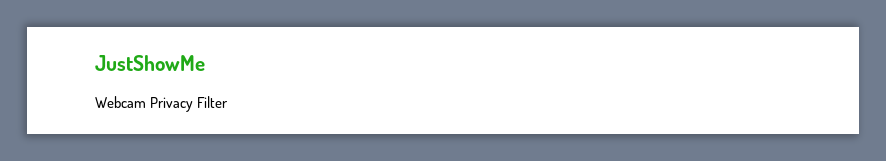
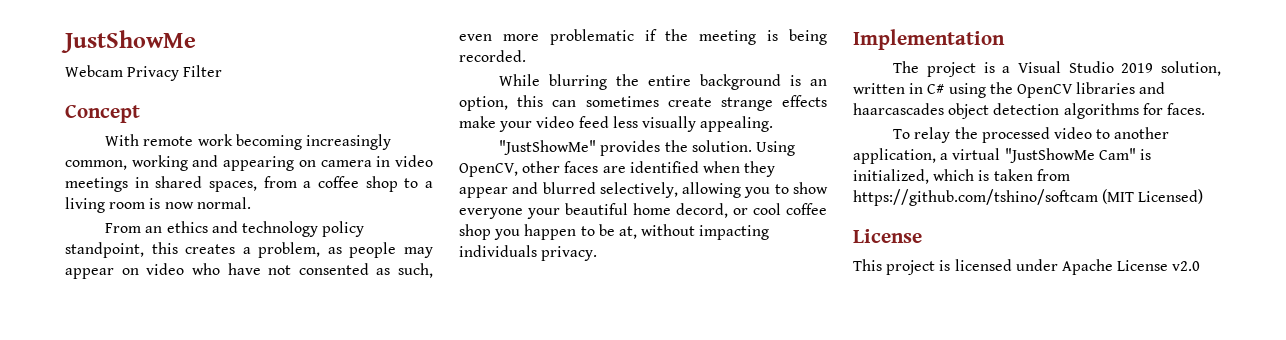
+ Concept
+ With remote work becoming increasingly common, working and appearing on camera in video meetings in shared spaces, from a coffee shop to a living room is now normal.
+ From an ethics and technology policy standpoint, this creates a problem, as people may appear on video who have not consented as such, even more problematic if the meeting is being recorded.
+ While blurring the entire background is an option, this can sometimes create strange effects make your video feed less visually appealing.
+ "JustShowMe" provides the solution. Using OpenCV, other faces are identified when they appear and blurred selectively, allowing you to show everyone your beautiful home decord, or cool coffee shop you happen to be at, without impacting individuals privacy.
+ Implementation
+ The project is a Visual Studio 2019 solution, written in C# using the OpenCV libraries and haarcascades object detection algorithms for faces.
+ To relay the processed video to another application, a virtual "JustShowMe Cam" is initialized, which is taken from https://github.com/tshino/softcam (MIT Licensed)
+ License
+ This project is licensed under Apache License v2.0

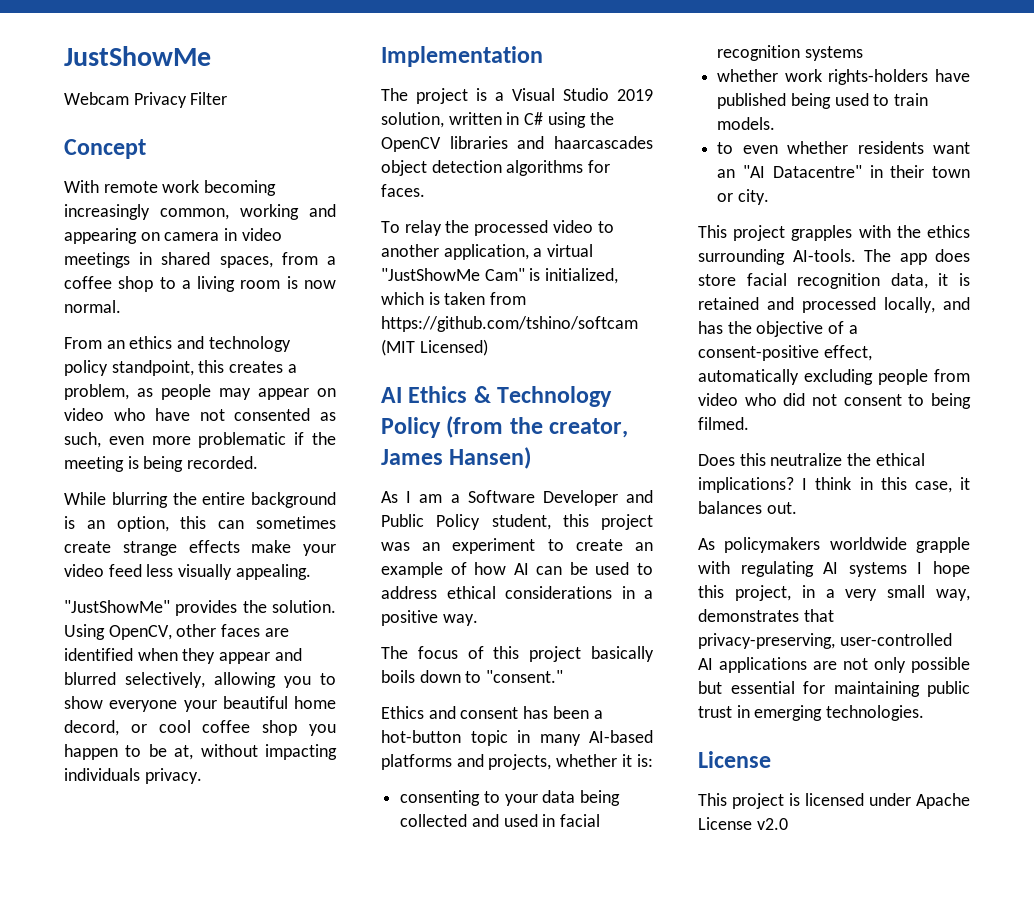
+ AI Ethics & Technology Policy (from the creator, James Hansen)
+ As I am a Software Developer and Public Policy student, this project was an experiment to create an example of how AI can be used to address ethical considerations in a positive way.
+ The focus of this project basically boils down to "consent."
+ Ethics and consent has been a hot-button topic in many AI-based platforms and projects, whether it is:
+ consenting to your data being collected and used in facial recognition systems
+ whether work rights-holders have published being used to train models.
+ to even whether residents want an "AI Datacentre" in their town or city.
+ This project grapples with the ethics surrounding AI-tools. The app does store facial recognition data, it is retained and processed locally, and has the objective of a consent-positive effect, automatically excluding people from video who did not consent to being filmed.
+ Does this neutralize the ethical implications? I think in this case, it balances out.
+ As policymakers worldwide grapple with regulating AI systems I hope this project, in a very small way, demonstrates that privacy-preserving, user-controlled AI applications are not only possible but essential for maintaining public trust in emerging technologies.

